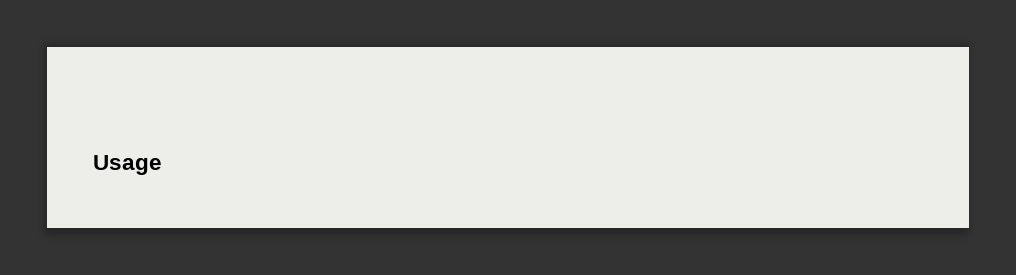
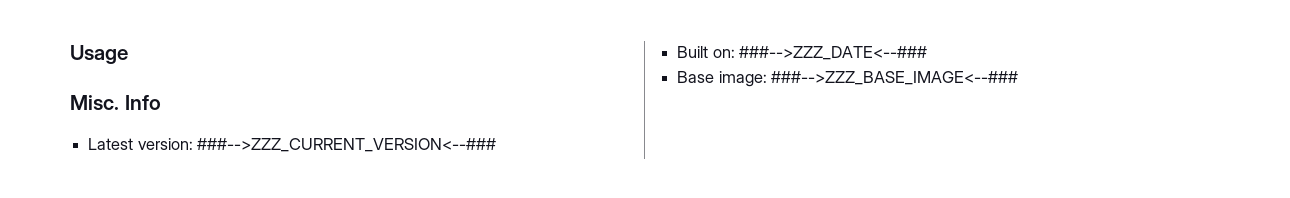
+ Misc. Info
+ Latest version: ###-->ZZZ_CURRENT_VERSION<--###
+ Built on: ###-->ZZZ_DATE<--###
+ Base image: ###-->ZZZ_BASE_IMAGE<--###

